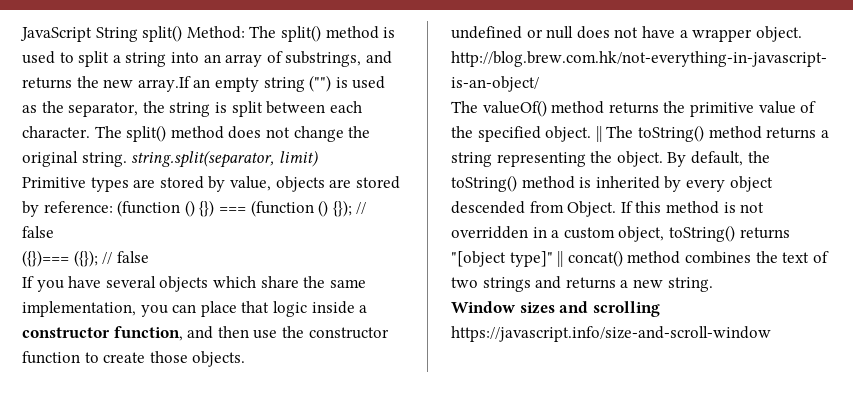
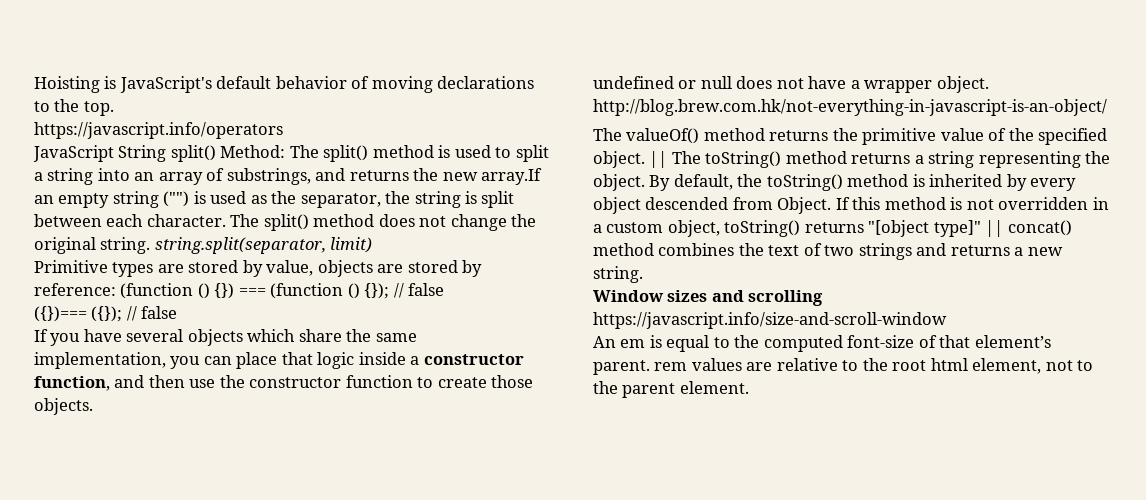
+ Hoisting is JavaScript's default behavior of moving declarations to the top.
+ https://javascript.info/operators
+ An em is equal to the computed font-size of that element’s parent. rem values are relative to the root html element, not to the parent element.

